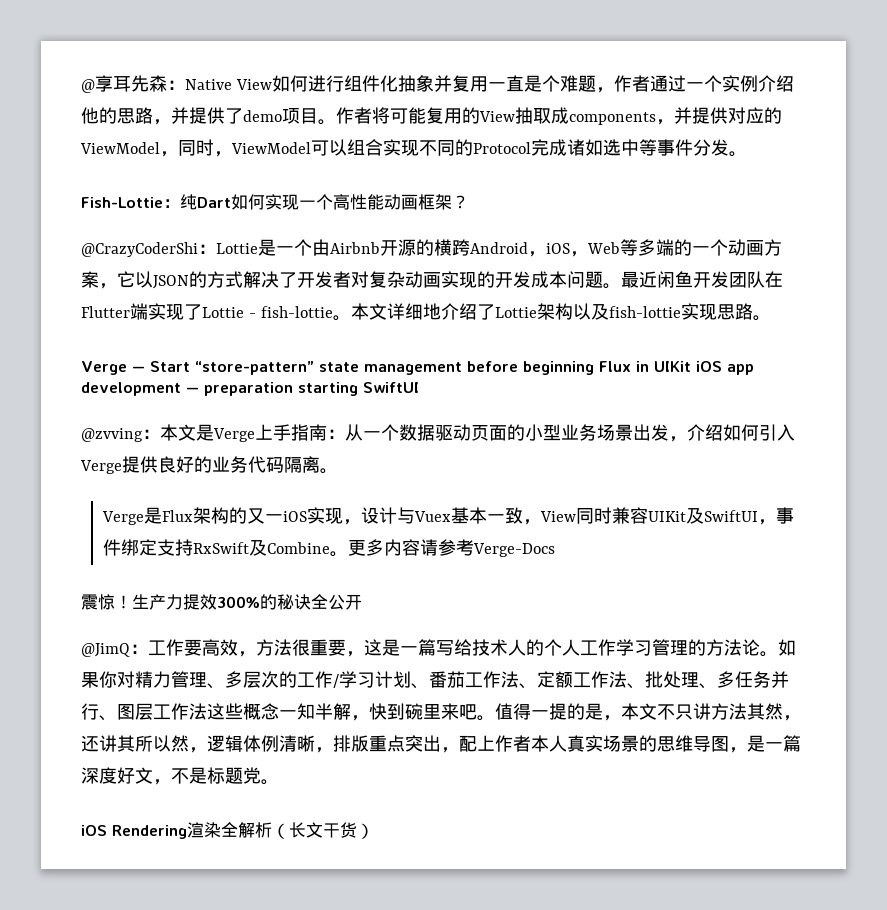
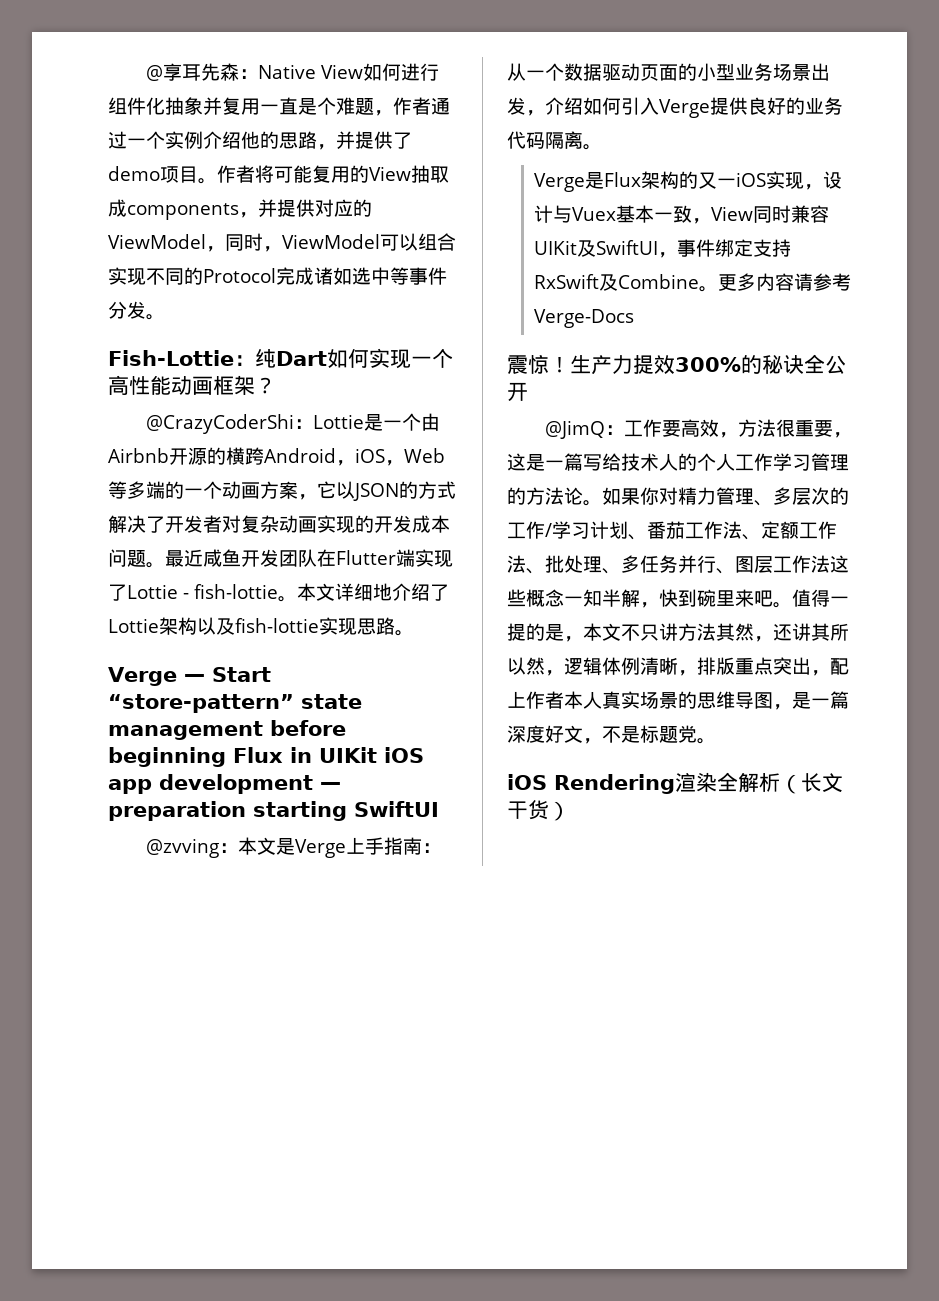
- 最近闲鱼开发团队在Flutter端实现了Lottie - fish-lottie。
+ 最近咸鱼开发团队在Flutter端实现了Lottie - fish-lottie。

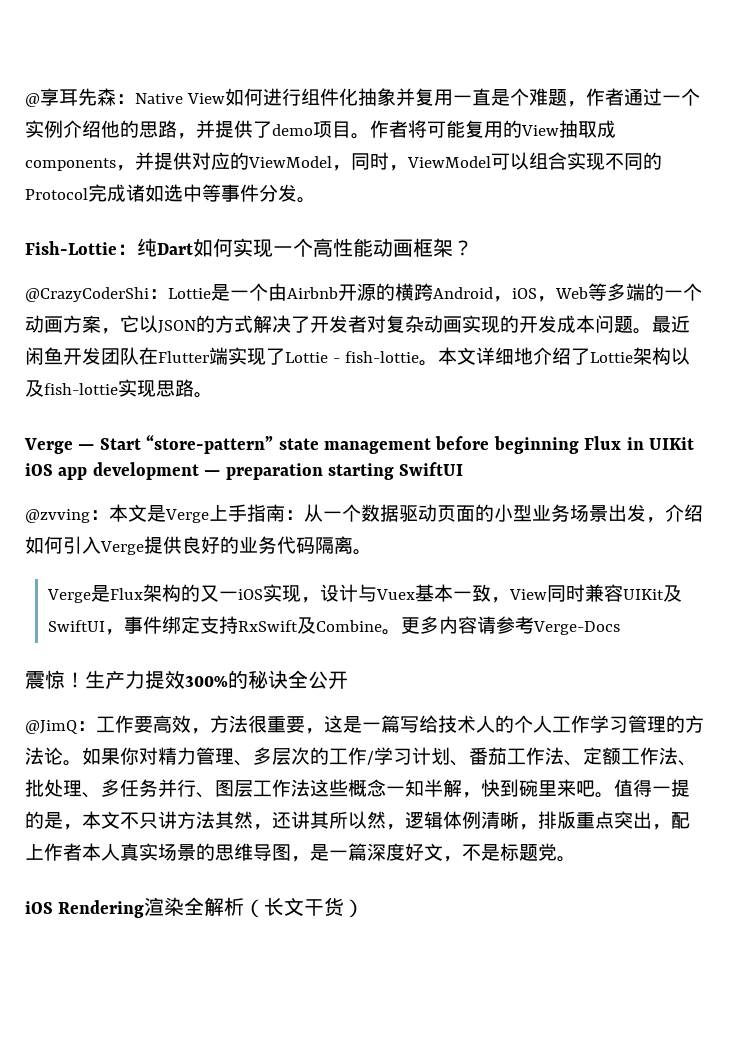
- 最近咸鱼开发团队在Flutter端实现了Lottie - fish-lottie。
+ 最近闲鱼开发团队在Flutter端实现了Lottie - fish-lottie。

